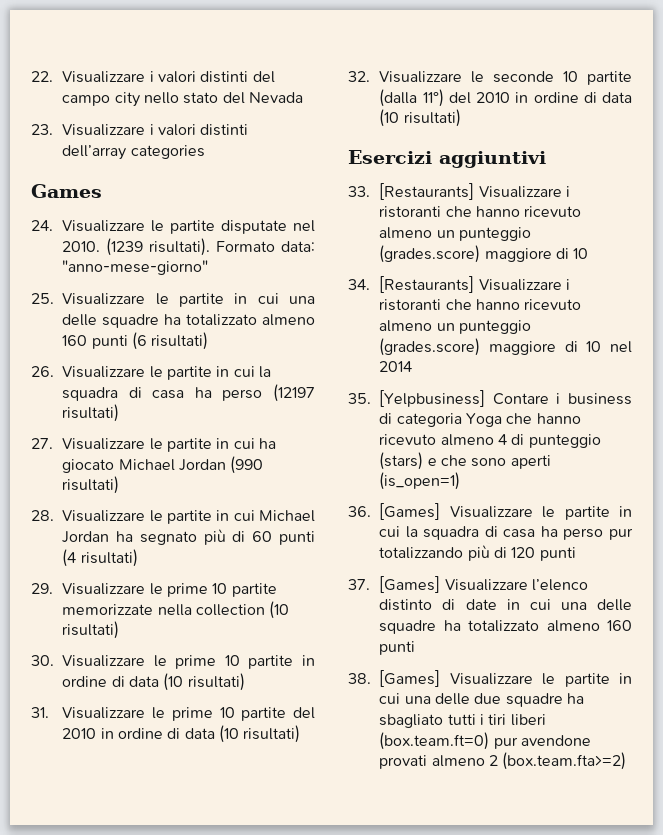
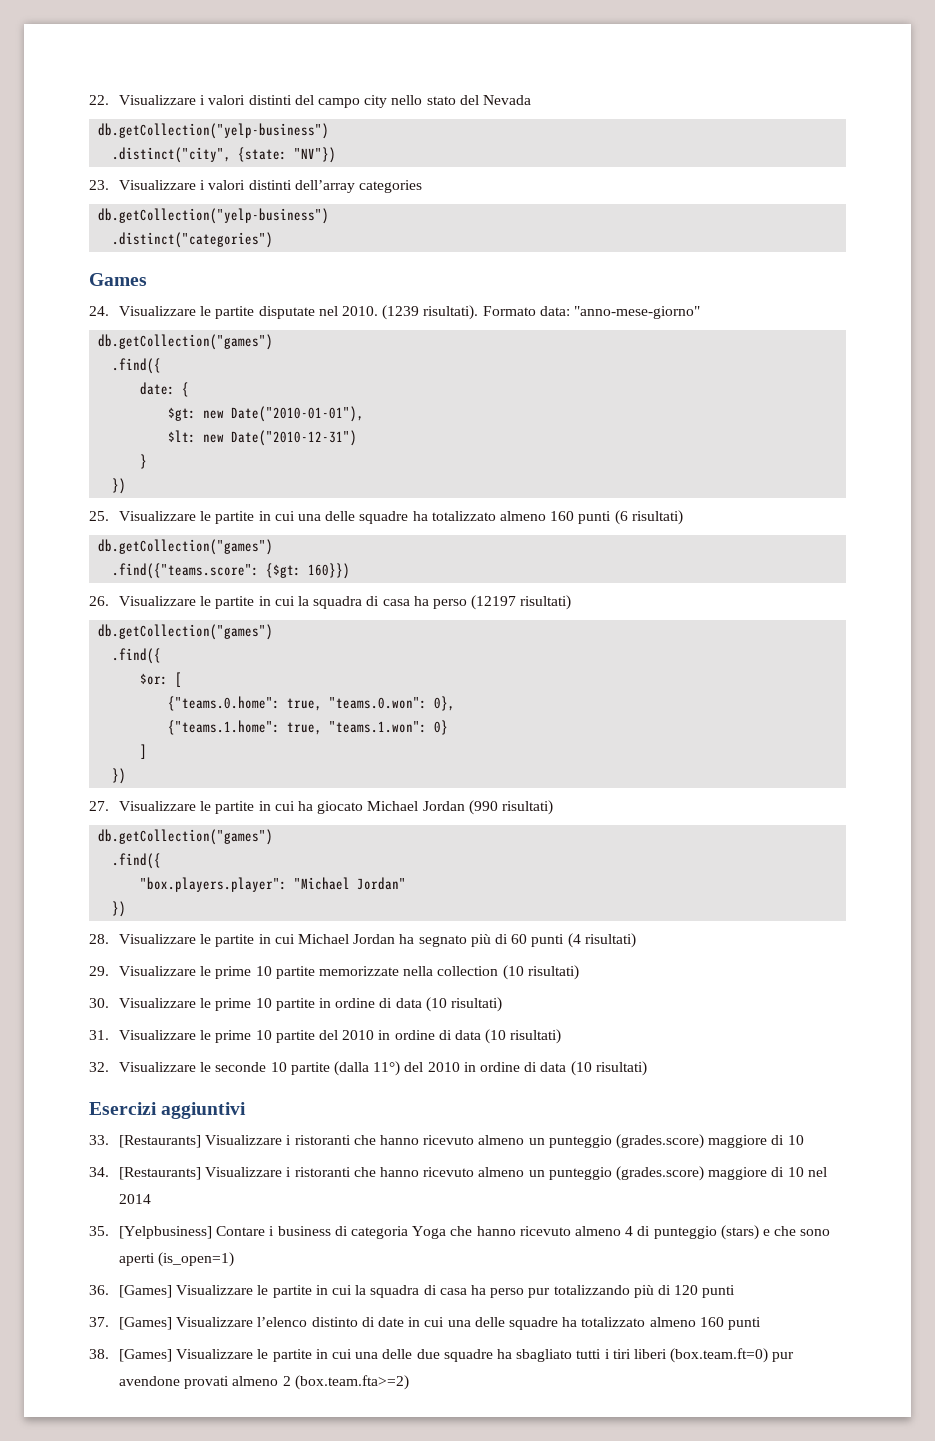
  22. Visualizzare i valori distinti del campo city nello stato del Nevada
+ db.getCollection("yelp-business")
+ .distinct("city", {state: "NV"})
  23. Visualizzare i valori distinti dell’array categories
+ db.getCollection("yelp-business")
+ .distinct("categories")
  Formato data: "anno-mese-giorno"
+ db.getCollection("games")
+ .find({
+ date: {
+ $gt: new Date("2010-01-01"),
+ $lt: new Date("2010-12-31")
+ }
+ })
  25. Visualizzare le partite in cui una delle squadre ha totalizzato almeno 160 punti (6 risultati)
+ db.getCollection("games")
+ .find({"teams.score": {$gt: 160}})
  26. Visualizzare le partite in cui la squadra di casa ha perso (12197 risultati)
+ db.getCollection("games")
+ .find({
+ $or: [
+ {"teams.0.home": true, "teams.0.won": 0},
+ {"teams.1.home": true, "teams.1.won": 0}
+ ]
+ })
  27. Visualizzare le partite in cui ha giocato Michael Jordan (990 risultati)
+ db.getCollection("games")
+ .find({
+ "box.players.player": "Michael Jordan"
+ })

